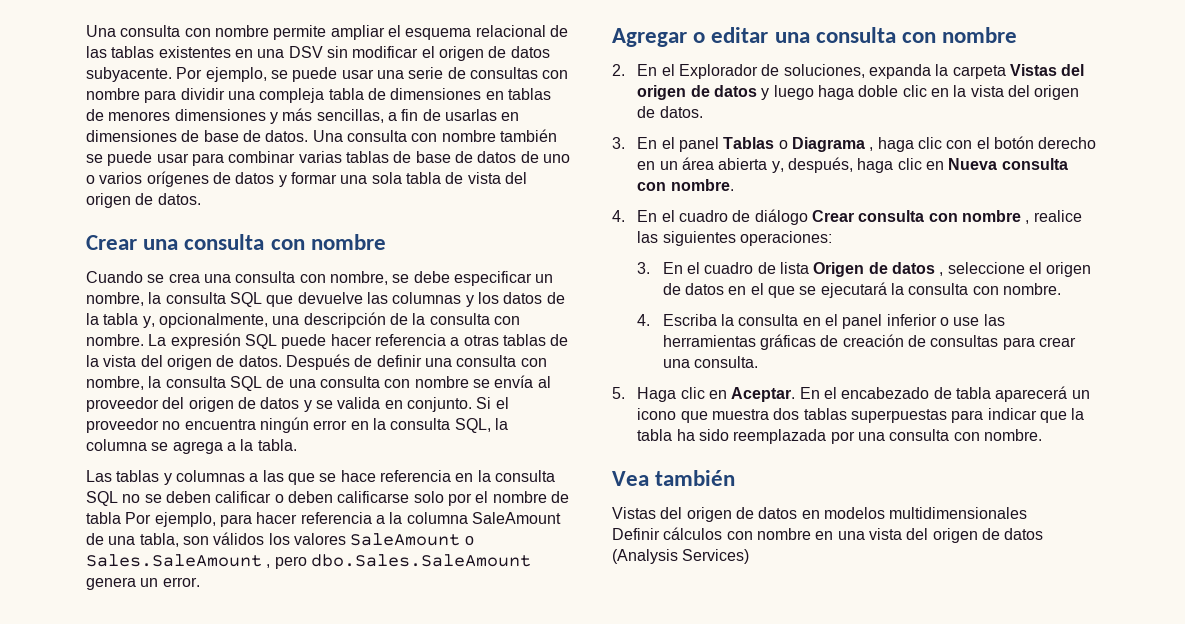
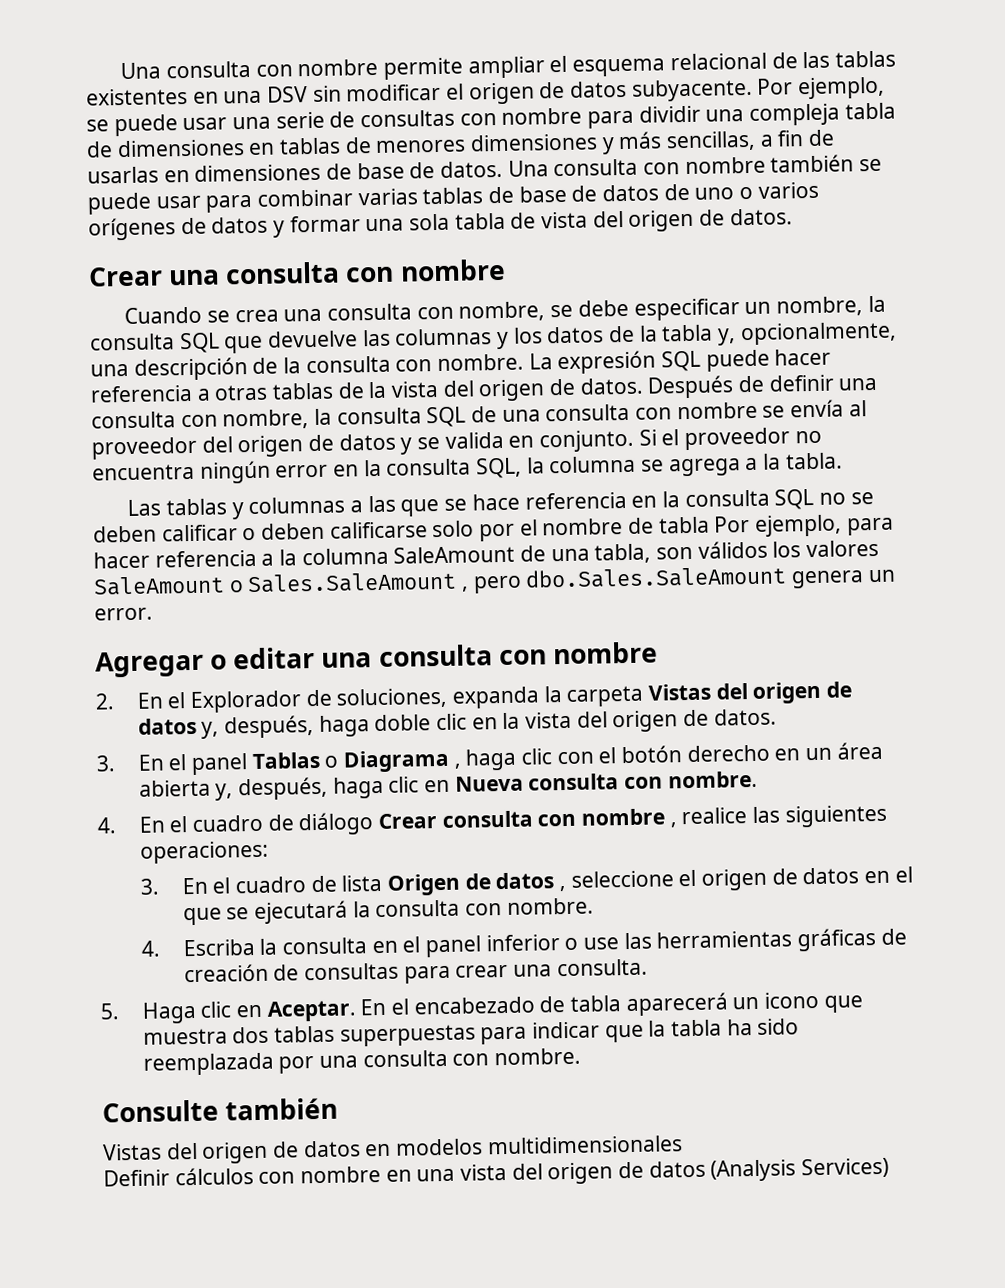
- 2. En el Explorador de soluciones, expanda la carpeta Vistas del origen de datos y luego haga doble clic en la vista del origen de datos.
+ 2. En el Explorador de soluciones, expanda la carpeta Vistas del origen de datos y, después, haga doble clic en la vista del origen de datos.
- Vea también
+ Consulte también

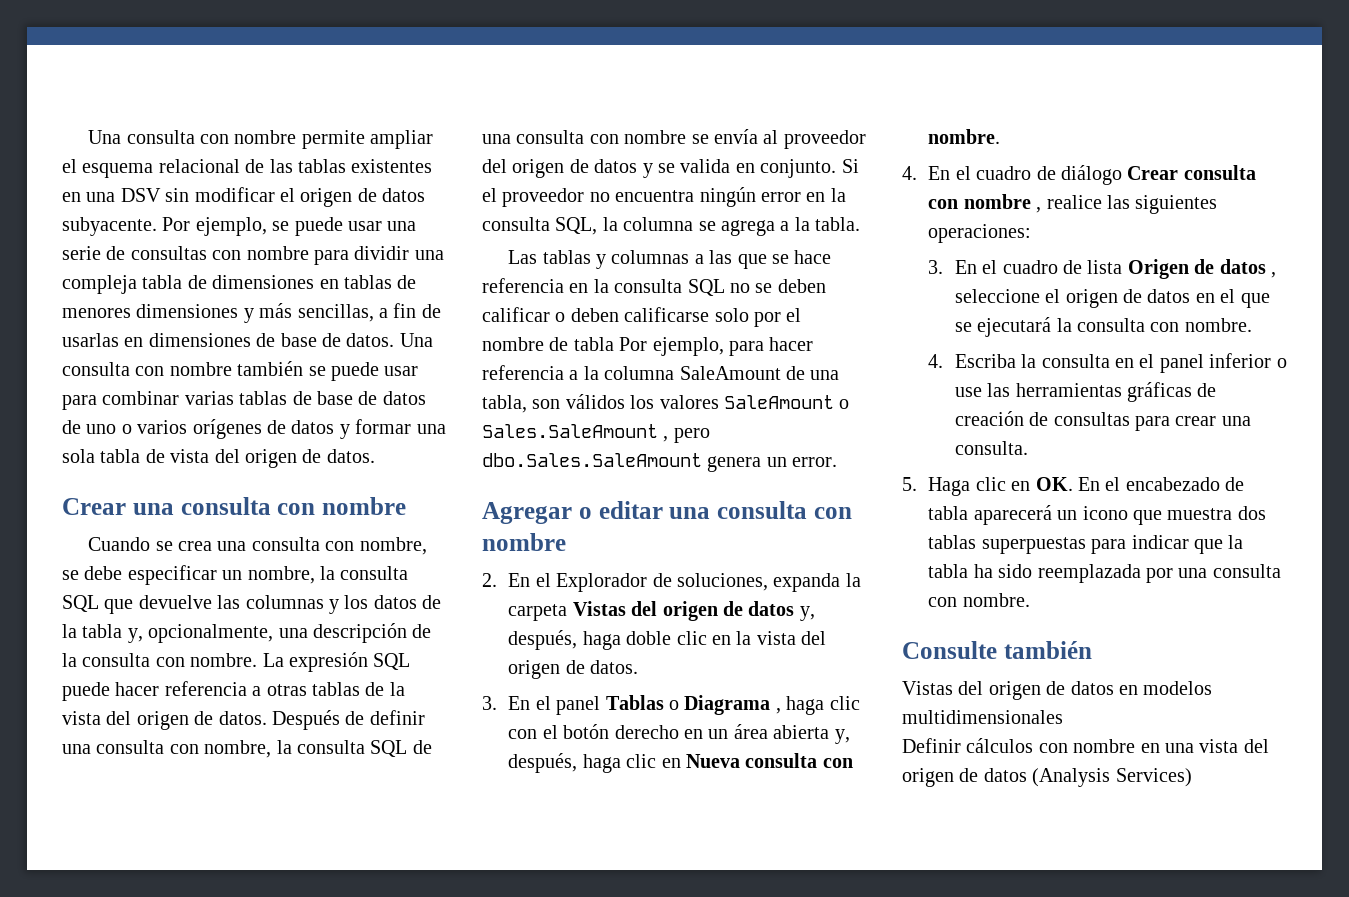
- 5. Haga clic en Aceptar. En el encabezado de tabla aparecerá un icono que muestra dos tablas superpuestas para indicar que la tabla ha sido reemplazada por una consulta con nombre.
+ 5. Haga clic en OK. En el encabezado de tabla aparecerá un icono que muestra dos tablas superpuestas para indicar que la tabla ha sido reemplazada por una consulta con nombre.

